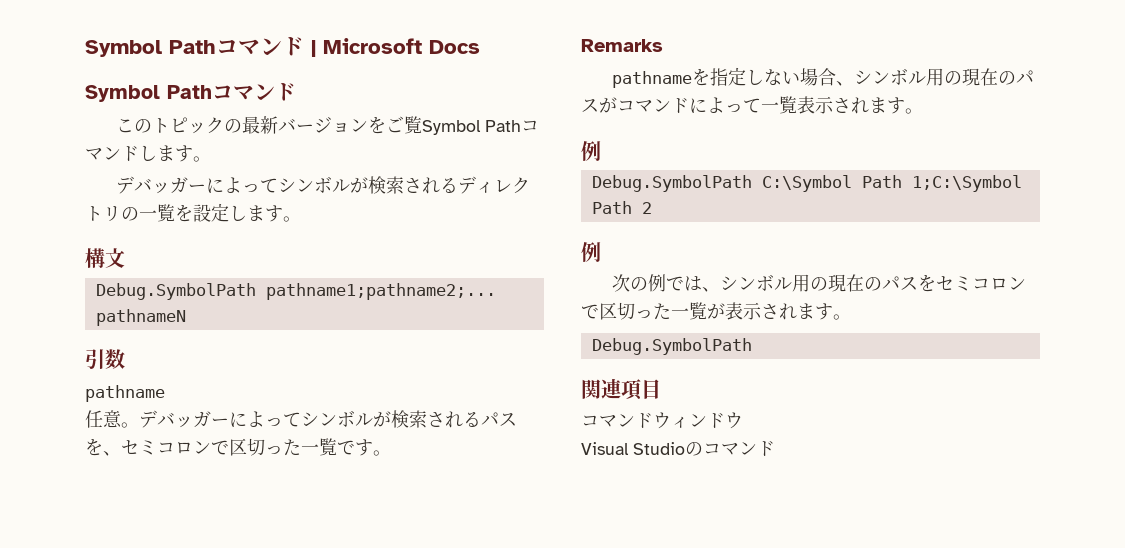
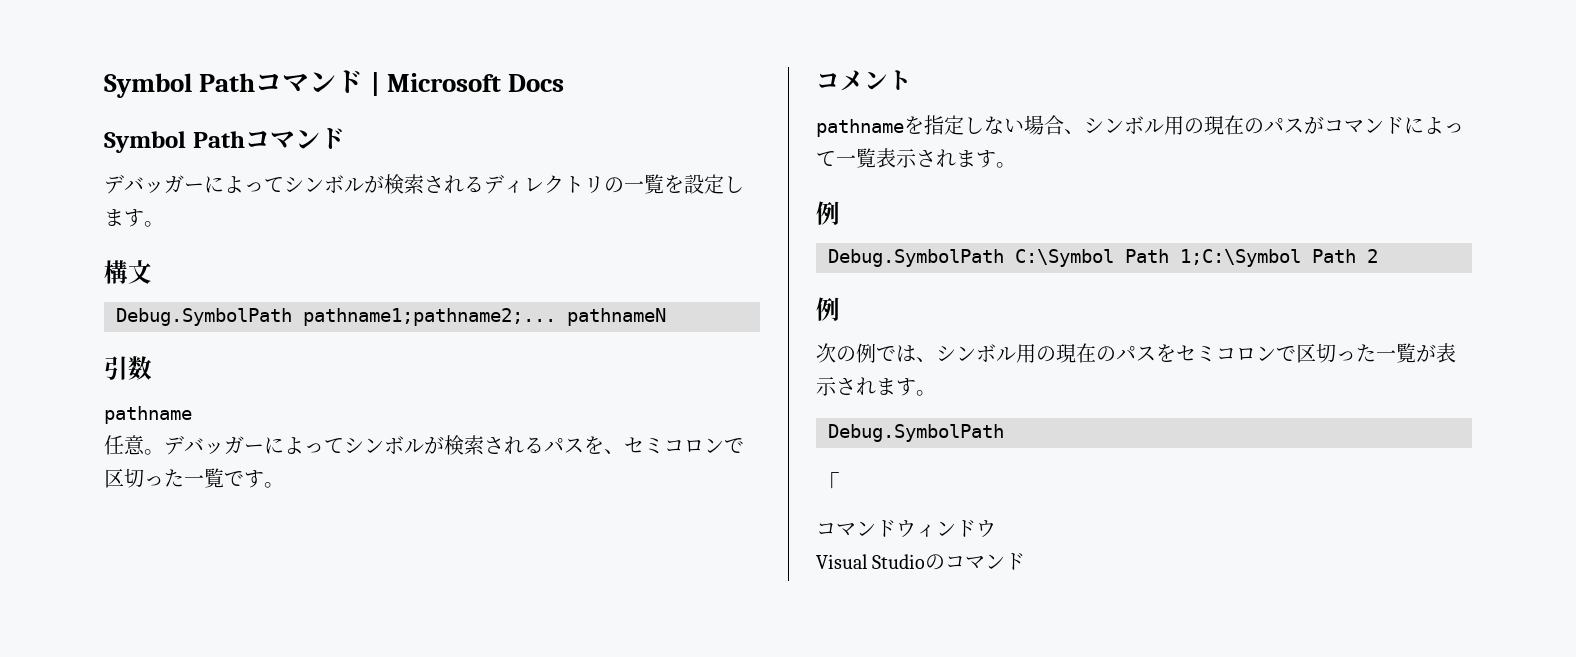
- このトピックの最新バージョンをご覧Symbol Pathコマンドします。
- Remarks
+ コメント
- 関連項目
+ 「

